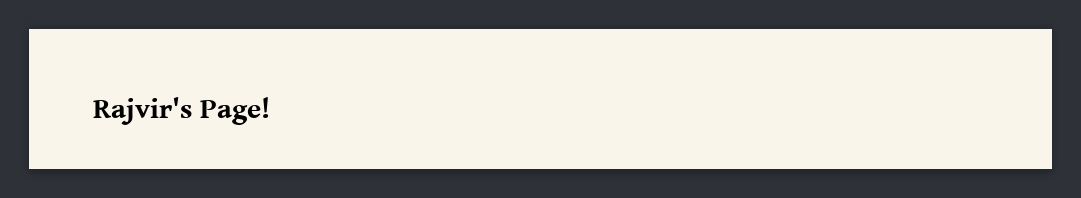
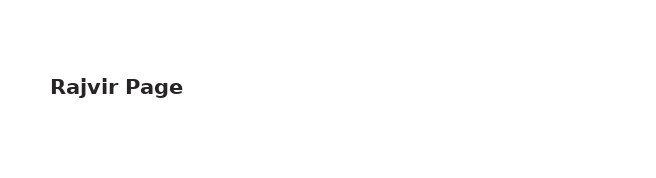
- Rajvir's Page!
+ Rajvir Page

